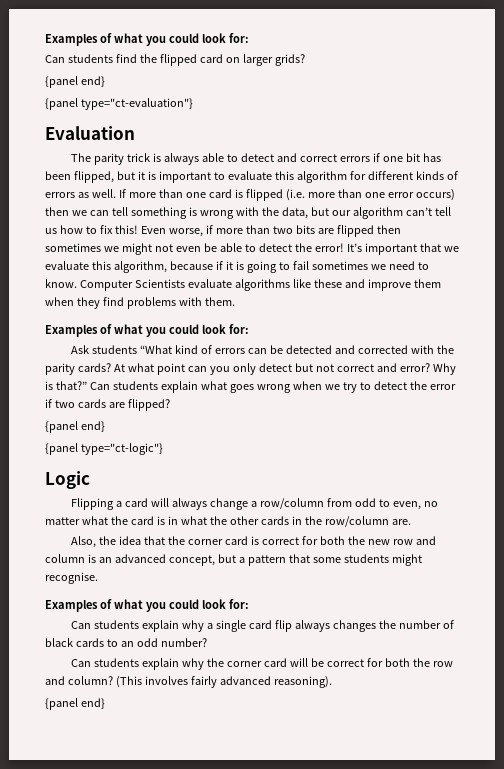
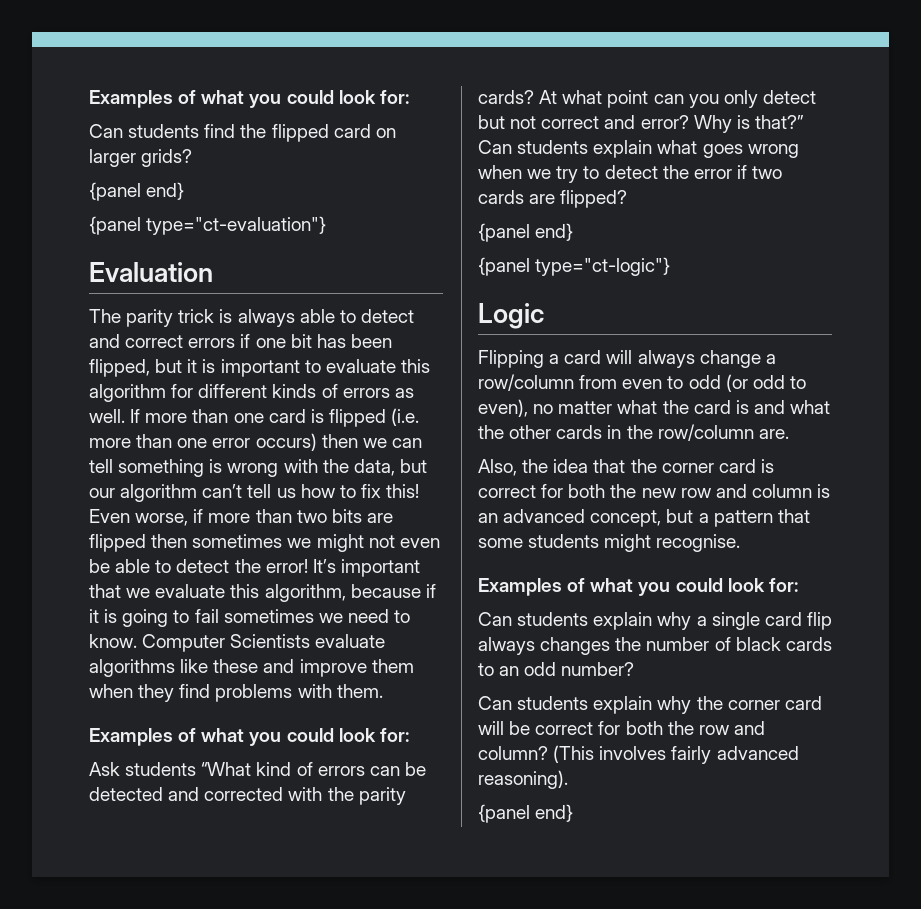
- Flipping a card will always change a row/column from odd to even, no matter what the card is in what the other cards in the row/column are.
+ Flipping a card will always change a row/column from even to odd (or odd to even), no matter what the card is and what the other cards in the row/column are.

